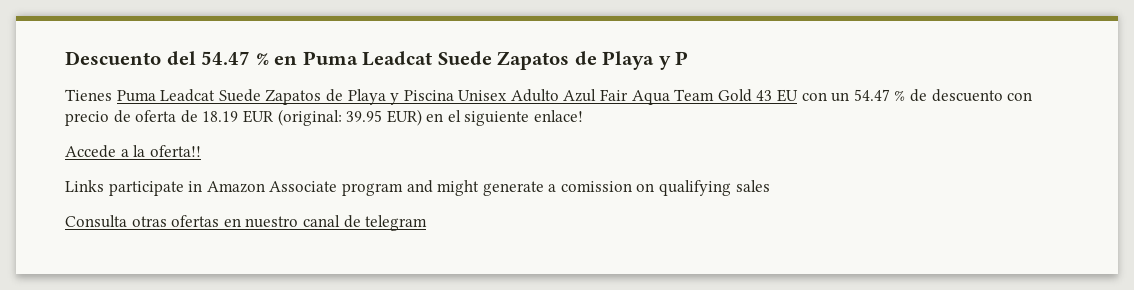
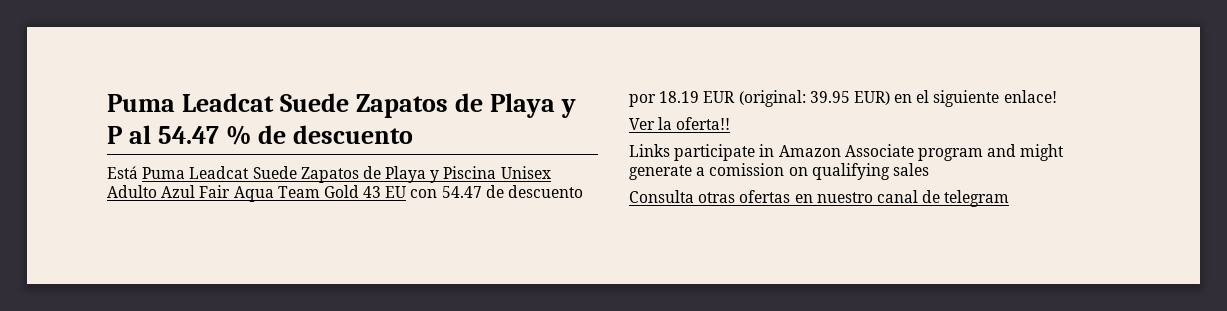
- Descuento del 54.47 % en Puma Leadcat Suede Zapatos de Playa y P
- Tienes Puma Leadcat Suede Zapatos de Playa y Piscina Unisex Adulto Azul Fair Aqua Team Gold 43 EU con un 54.47 % de descuento con precio de oferta de 18.19 EUR (original: 39.95 EUR) en el siguiente enlace!
+ Puma Leadcat Suede Zapatos de Playa y P al 54.47 % de descuento
+ Está Puma Leadcat Suede Zapatos de Playa y Piscina Unisex Adulto Azul Fair Aqua Team Gold 43 EU con 54.47 de descuento por 18.19 EUR (original: 39.95 EUR) en el siguiente enlace!
- Accede a la oferta!!
+ Ver la oferta!!

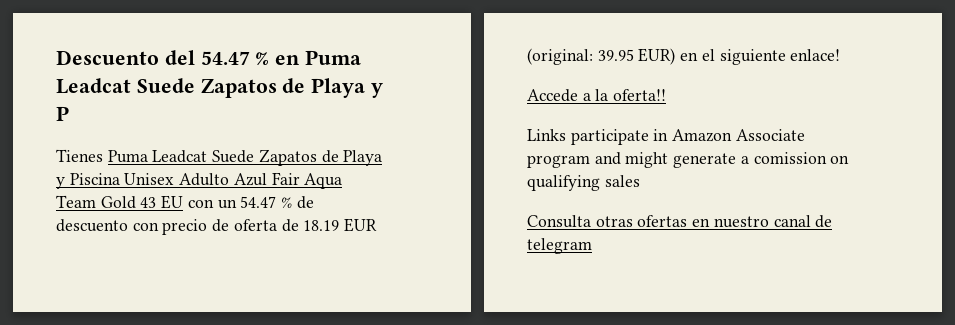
- Puma Leadcat Suede Zapatos de Playa y P al 54.47 % de descuento
- Está Puma Leadcat Suede Zapatos de Playa y Piscina Unisex Adulto Azul Fair Aqua Team Gold 43 EU con 54.47 de descuento por 18.19 EUR (original: 39.95 EUR) en el siguiente enlace!
+ Descuento del 54.47 % en Puma Leadcat Suede Zapatos de Playa y P
+ Tienes Puma Leadcat Suede Zapatos de Playa y Piscina Unisex Adulto Azul Fair Aqua Team Gold 43 EU con un 54.47 % de descuento con precio de oferta de 18.19 EUR (original: 39.95 EUR) en el siguiente enlace!
- Ver la oferta!!
+ Accede a la oferta!!

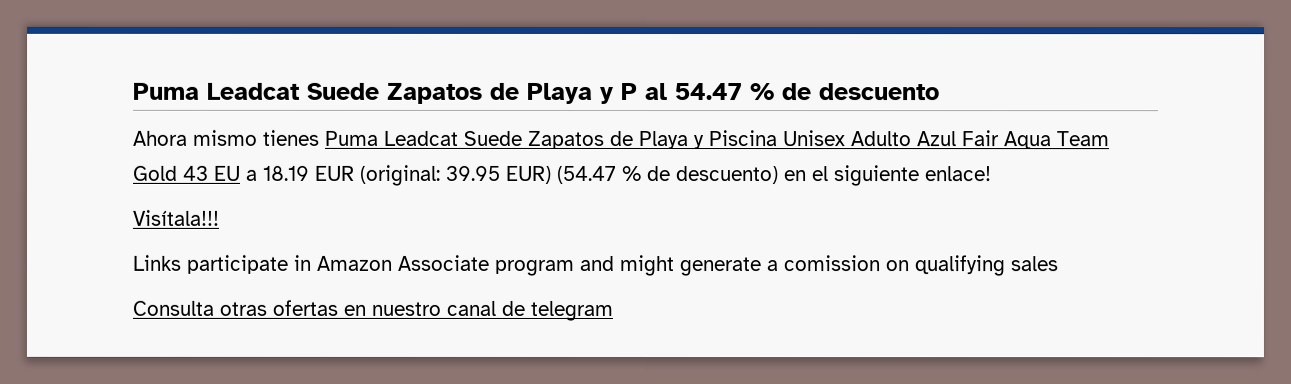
- Descuento del 54.47 % en Puma Leadcat Suede Zapatos de Playa y P
- Tienes Puma Leadcat Suede Zapatos de Playa y Piscina Unisex Adulto Azul Fair Aqua Team Gold 43 EU con un 54.47 % de descuento con precio de oferta de 18.19 EUR (original: 39.95 EUR) en el siguiente enlace!
+ Puma Leadcat Suede Zapatos de Playa y P al 54.47 % de descuento
+ Ahora mismo tienes Puma Leadcat Suede Zapatos de Playa y Piscina Unisex Adulto Azul Fair Aqua Team Gold 43 EU a 18.19 EUR (original: 39.95 EUR) (54.47 % de descuento) en el siguiente enlace!
- Accede a la oferta!!
+ Visítala!!!

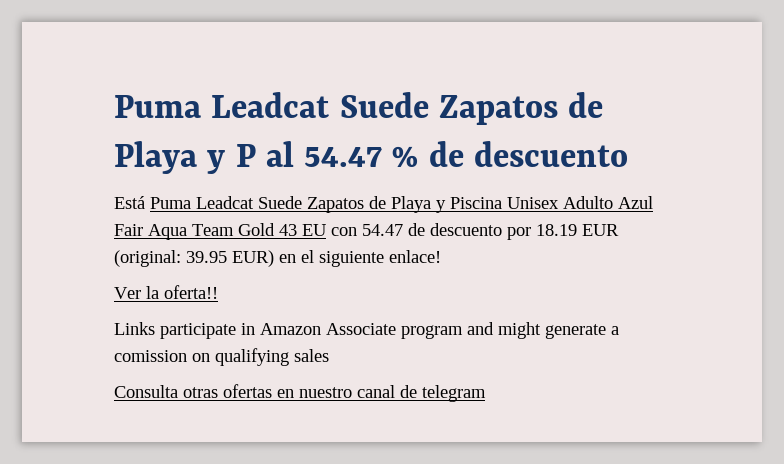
- Ahora mismo tienes Puma Leadcat Suede Zapatos de Playa y Piscina Unisex Adulto Azul Fair Aqua Team Gold 43 EU a 18.19 EUR (original: 39.95 EUR) (54.47 % de descuento) en el siguiente enlace!
+ Está Puma Leadcat Suede Zapatos de Playa y Piscina Unisex Adulto Azul Fair Aqua Team Gold 43 EU con 54.47 de descuento por 18.19 EUR (original: 39.95 EUR) en el siguiente enlace!
- Visítala!!!
+ Ver la oferta!!

